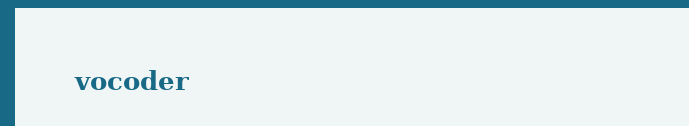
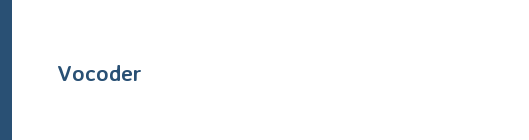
- vocoder
+ Vocoder

